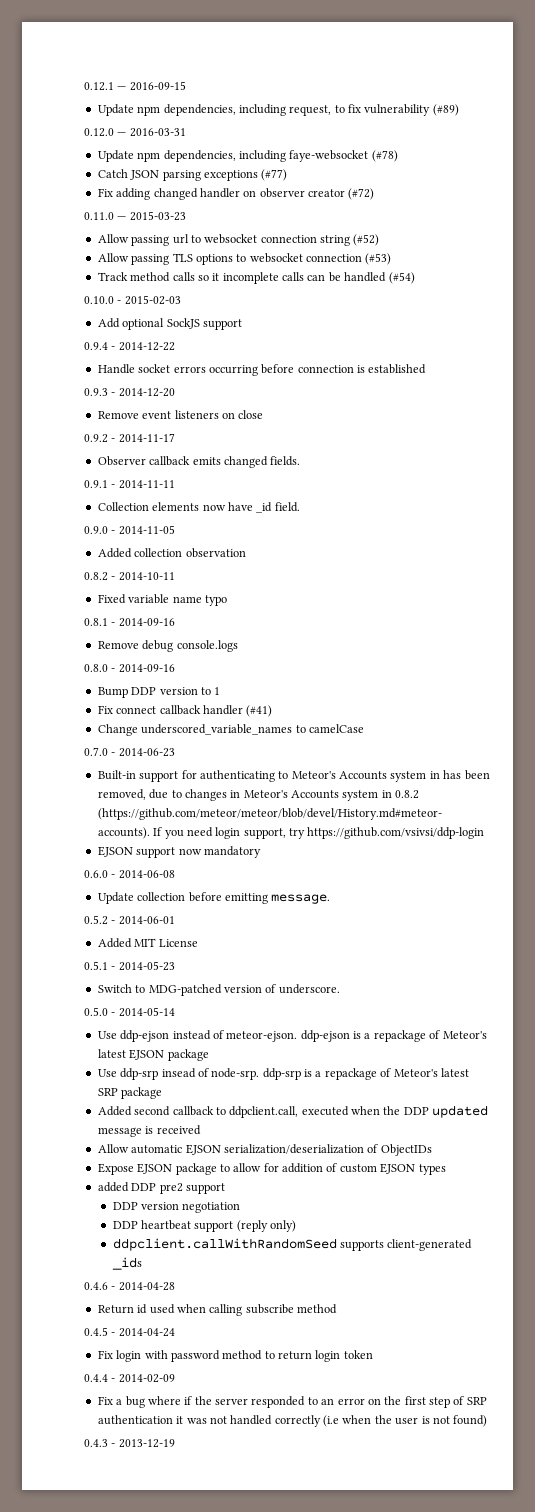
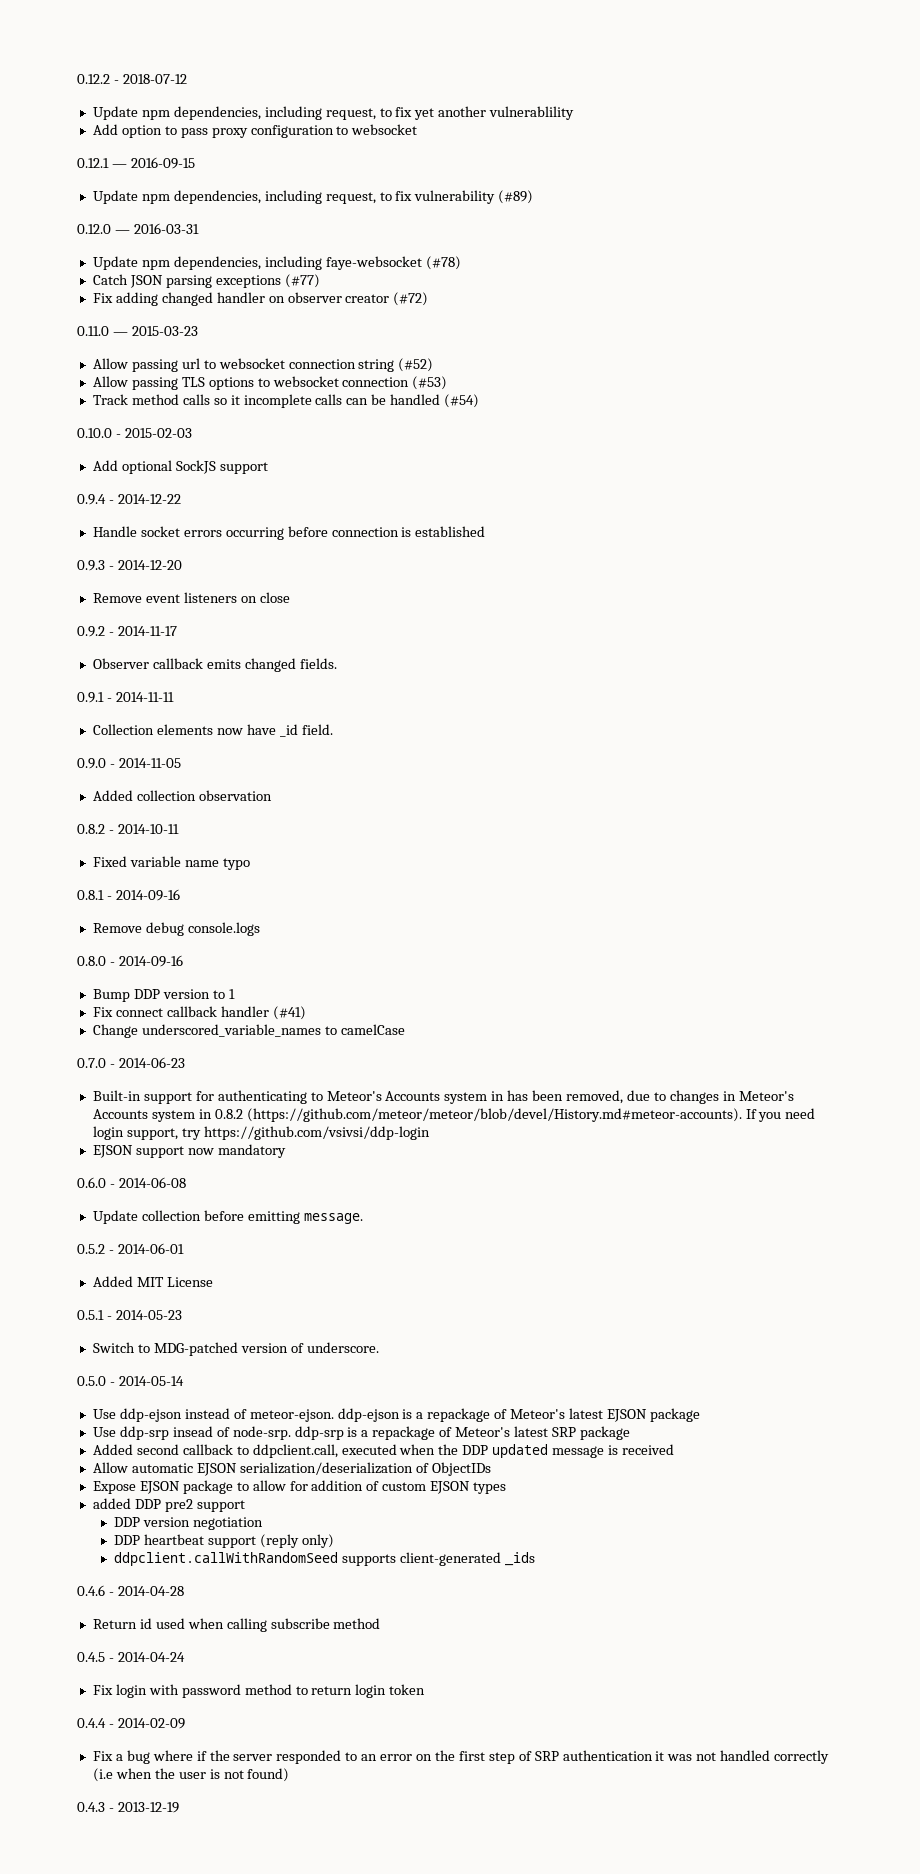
+ 0.12.2 - 2018-07-12
+ Update npm dependencies, including request, to fix yet another vulnerablility
+ Add option to pass proxy configuration to websocket

